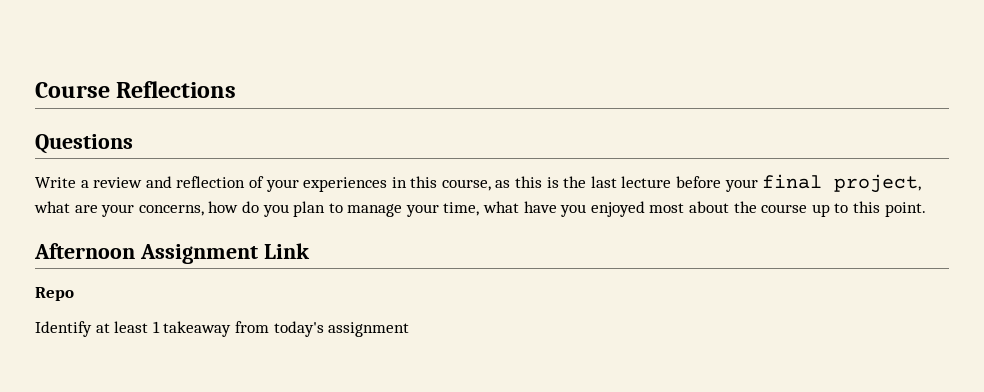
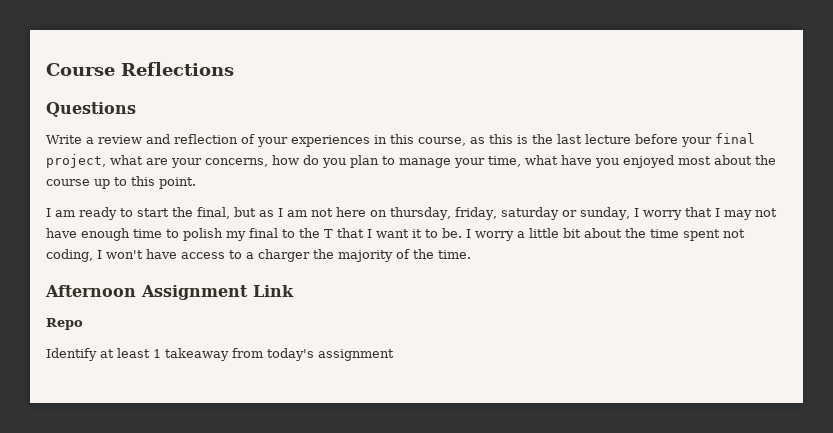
+ I am ready to start the final, but as I am not here on thursday, friday, saturday or sunday, I worry that I may not have enough time to polish my final to the T that I want it to be. I worry a little bit about the time spent not coding, I won't have access to a charger the majority of the time.

